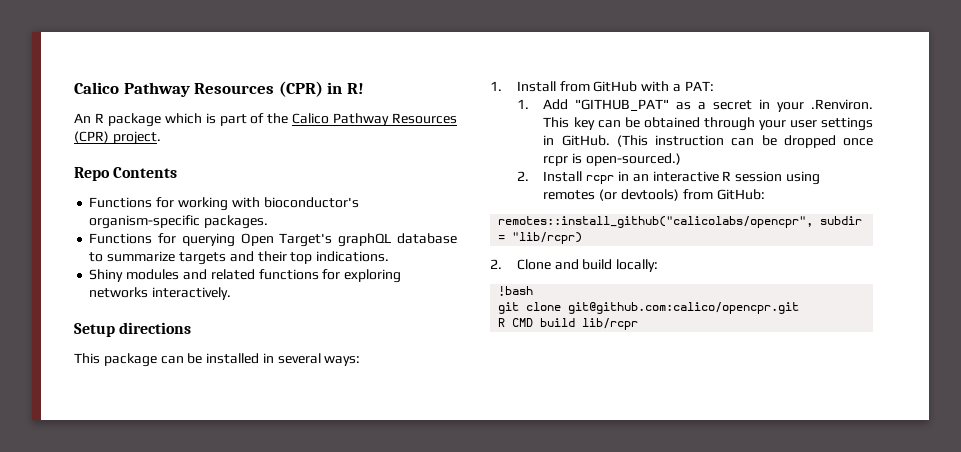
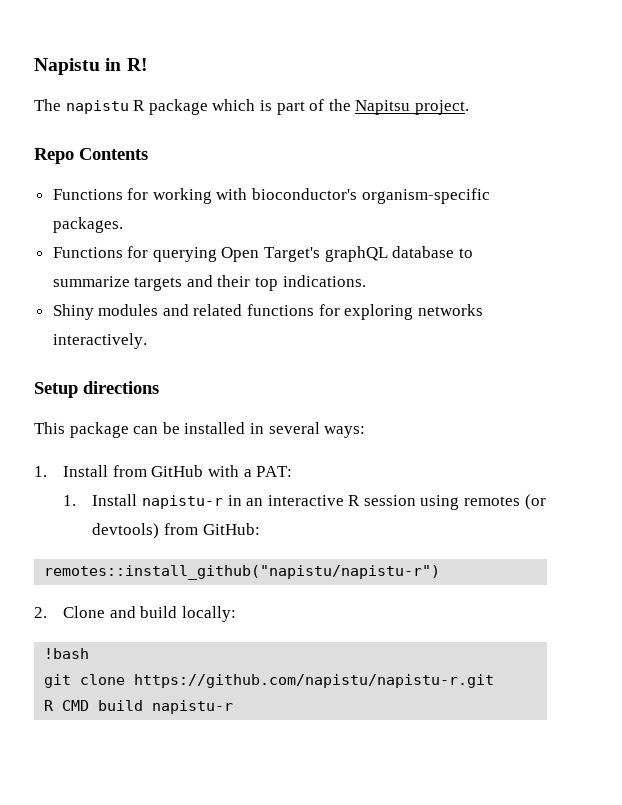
- Calico Pathway Resources (CPR) in R!
+ Napistu in R!
- An R package which is part of the Calico Pathway Resources (CPR) project.
+ The napistu R package which is part of the Napitsu project.
- 1. Add "GITHUB_PAT" as a secret in your .Renviron. This key can be obtained through your user settings in GitHub. (This instruction can be dropped once rcpr is open-sourced.)
- 2. Install rcpr in an interactive R session using remotes (or devtools) from GitHub:
+ 1. Install napistu-r in an interactive R session using remotes (or devtools) from GitHub:
- remotes::install_github("calicolabs/opencpr", subdir = "lib/rcpr)
+ remotes::install_github("napistu/napistu-r")
- git clone git@github.com:calico/opencpr.git
+ git clone https://github.com/napistu/napistu-r.git
- R CMD build lib/rcpr
+ R CMD build napistu-r

